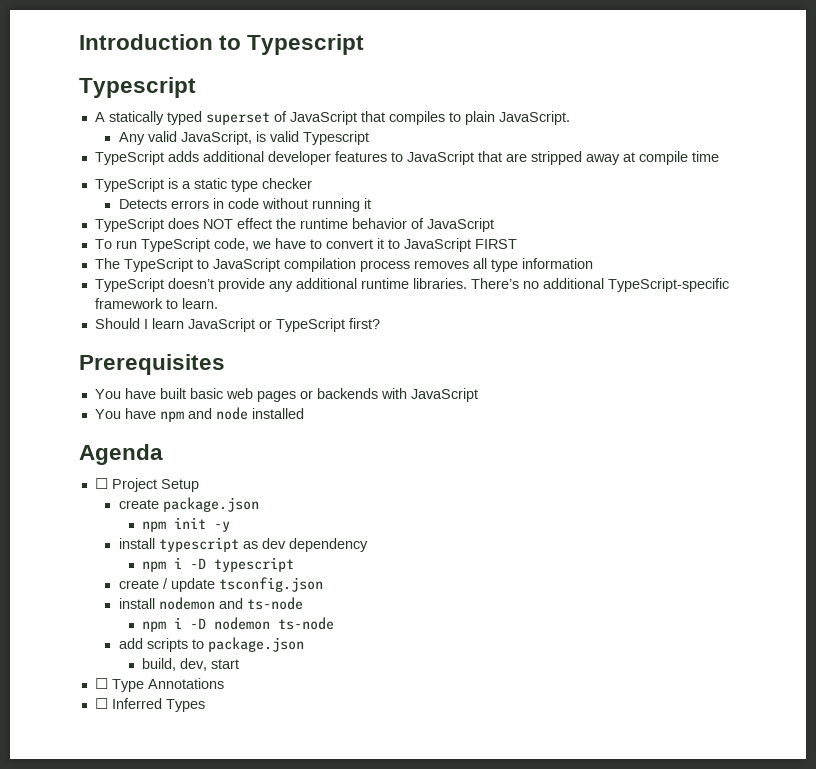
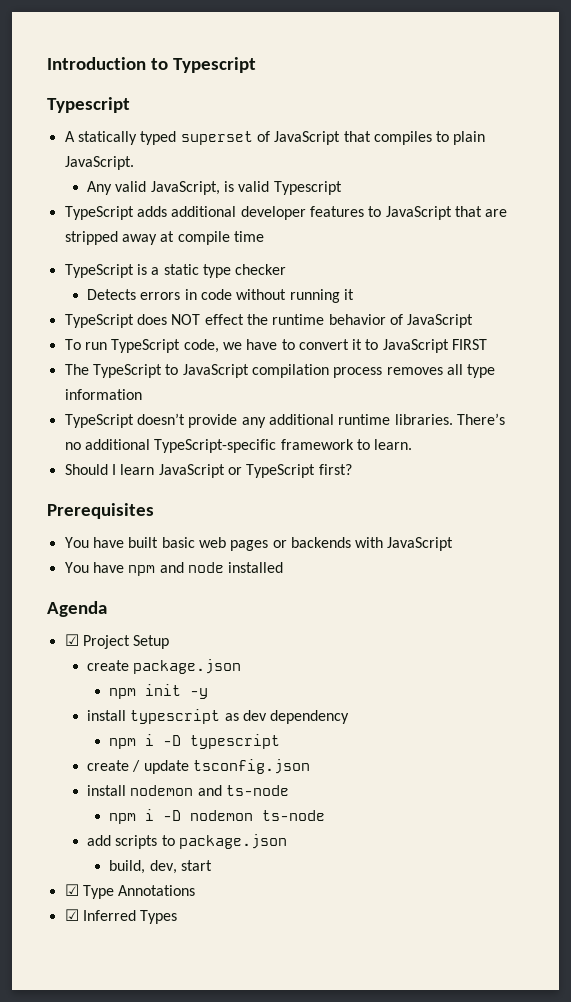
- ☐ Project Setup
+ ☑ Project Setup
- ☐ Type Annotations
+ ☑ Type Annotations
- ☐ Inferred Types
+ ☑ Inferred Types

